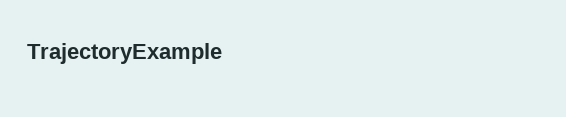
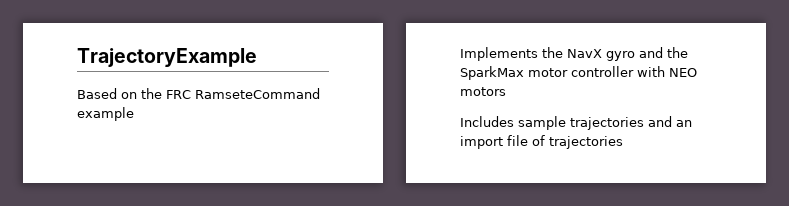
+ Based on the FRC RamseteCommand example
+ Implements the NavX gyro and the SparkMax motor controller with NEO motors
+ Includes sample trajectories and an import file of trajectories

